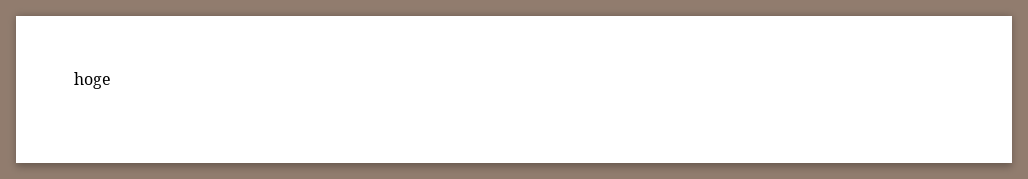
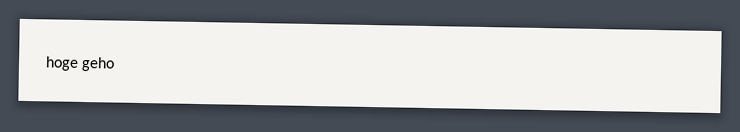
- hoge
+ hoge geho

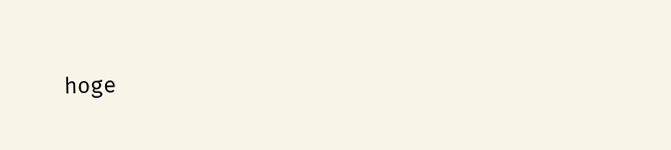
- hoge geho
+ hoge

